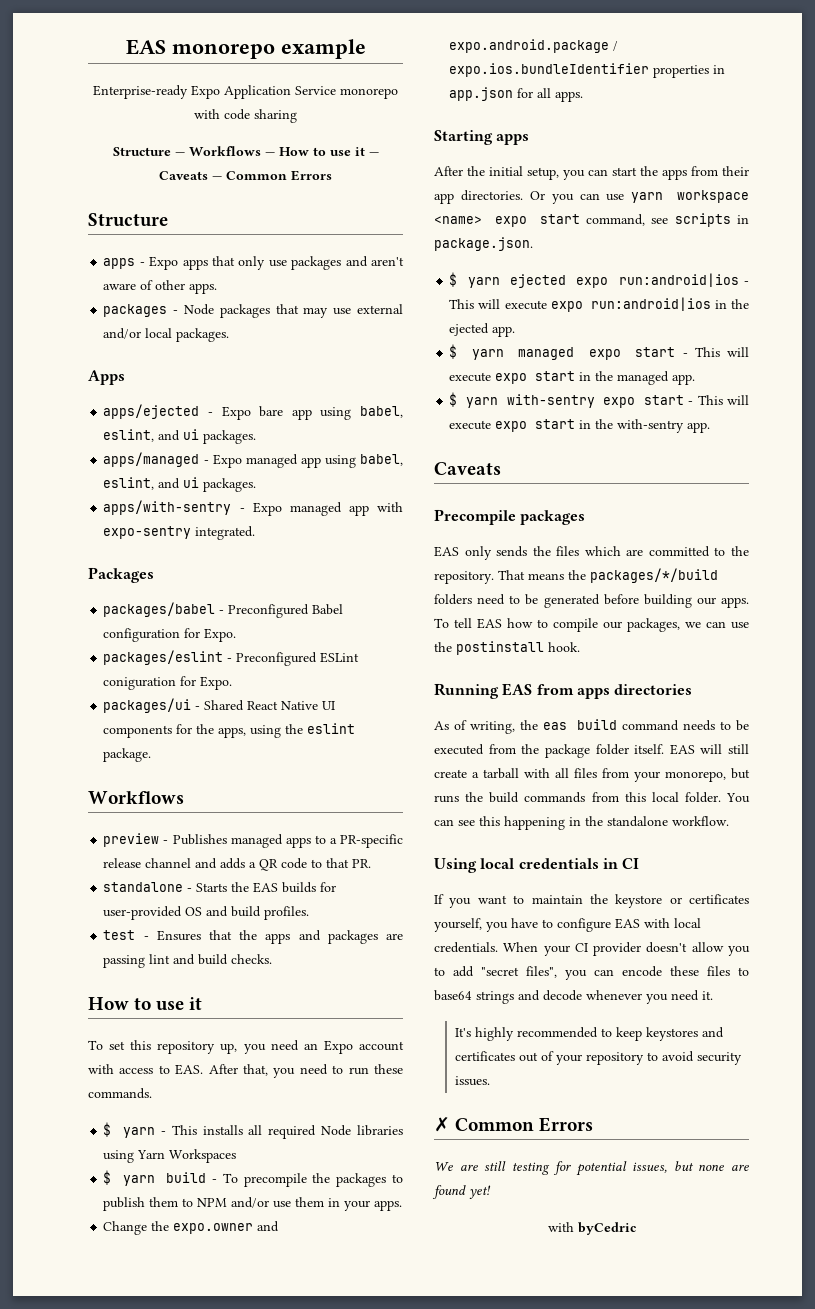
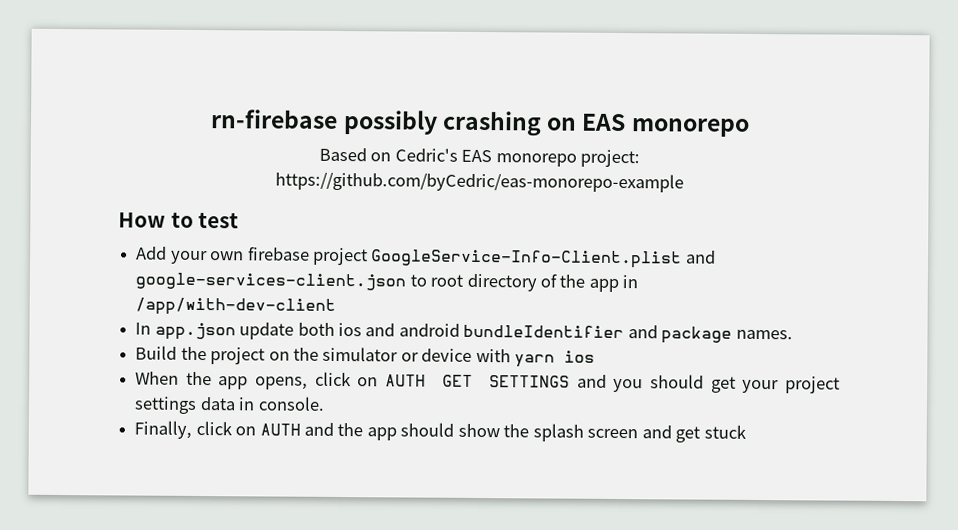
- EAS monorepo example
- Enterprise-ready Expo Application Service monorepo with code sharing
- Structure — Workflows — How to use it — Caveats — Common Errors
- Structure
- apps - Expo apps that only use packages and aren't aware of other apps.
- packages - Node packages that may use external and/or local packages.
- Apps
- apps/ejected - Expo bare app using babel, eslint, and ui packages.
- apps/managed - Expo managed app using babel, eslint, and ui packages.
- apps/with-sentry - Expo managed app with expo-sentry integrated.
- Packages
- packages/babel - Preconfigured Babel configuration for Expo.
- packages/eslint - Preconfigured ESLint coniguration for Expo.
- packages/ui - Shared React Native UI components for the apps, using the eslint package.
- Workflows
- preview - Publishes managed apps to a PR-specific release channel and adds a QR code to that PR.
- standalone - Starts the EAS builds for user-provided OS and build profiles.
- test - Ensures that the apps and packages are passing lint and build checks.
- How to use it
- To set this repository up, you need an Expo account with access to EAS. After that, you need to run these commands.
- $ yarn - This installs all required Node libraries using Yarn Workspaces
- $ yarn build - To precompile the packages to publish them to NPM and/or use them in your apps.
- Change the expo.owner and expo.android.package / expo.ios.bundleIdentifier properties in app.json for all apps.
- Starting apps
- After the initial setup, you can start the apps from their app directories. Or you can use yarn workspace <name> expo start command, see scripts in package.json.
- $ yarn ejected expo run:android|ios - This will execute expo run:android|ios in the ejected app.
- $ yarn managed expo start - This will execute expo start in the managed app.
- $ yarn with-sentry expo start - This will execute expo start in the with-sentry app.
- Caveats
- Precompile packages
- EAS only sends the files which are committed to the repository. That means the packages/*/build folders need to be generated before building our apps. To tell EAS how to compile our packages, we can use the postinstall hook.
- Running EAS from apps directories
- As of writing, the eas build command needs to be executed from the package folder itself. EAS will still create a tarball with all files from your monorepo, but runs the build commands from this local folder. You can see this happening in the standalone workflow.
- Using local credentials in CI
- If you want to maintain the keystore or certificates yourself, you have to configure EAS with local credentials. When your CI provider doesn't allow you to add "secret files", you can encode these files to base64 strings and decode whenever you need it.
- It's highly recommended to keep keystores and certificates out of your repository to avoid security issues.
- ✗ Common Errors
- We are still testing for potential issues, but none are found yet!
- with byCedric
+ rn-firebase possibly crashing on EAS monorepo
+ Based on Cedric's EAS monorepo project: https://github.com/byCedric/eas-monorepo-example
+ How to test
+ Add your own firebase project GoogleService-Info-Client.plist and google-services-client.json to root directory of the app in /app/with-dev-client
+ In app.json update both ios and android bundleIdentifier and package names.
+ Build the project on the simulator or device with yarn ios
+ When the app opens, click on AUTH GET SETTINGS and you should get your project settings data in console.
+ Finally, click on AUTH and the app should show the splash screen and get stuck

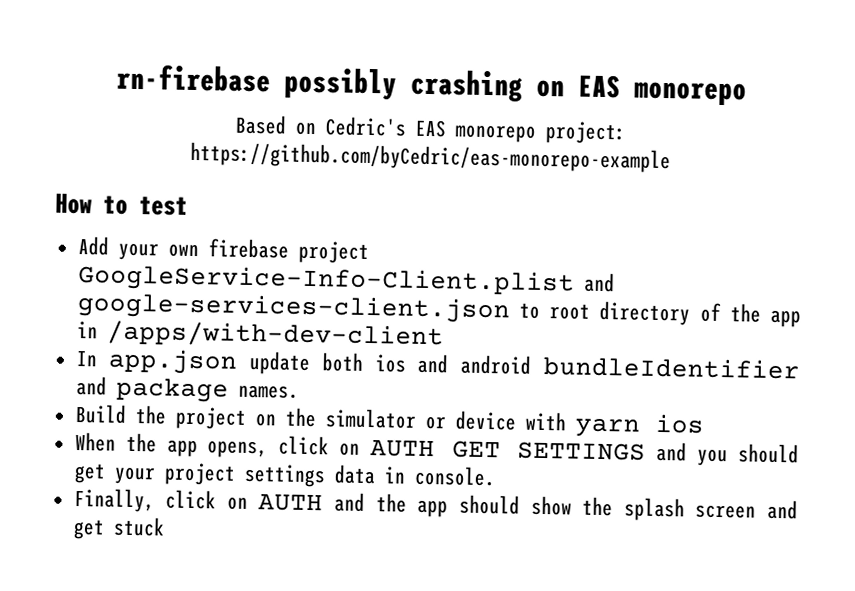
- Add your own firebase project GoogleService-Info-Client.plist and google-services-client.json to root directory of the app in /app/with-dev-client
+ Add your own firebase project GoogleService-Info-Client.plist and google-services-client.json to root directory of the app in /apps/with-dev-client

